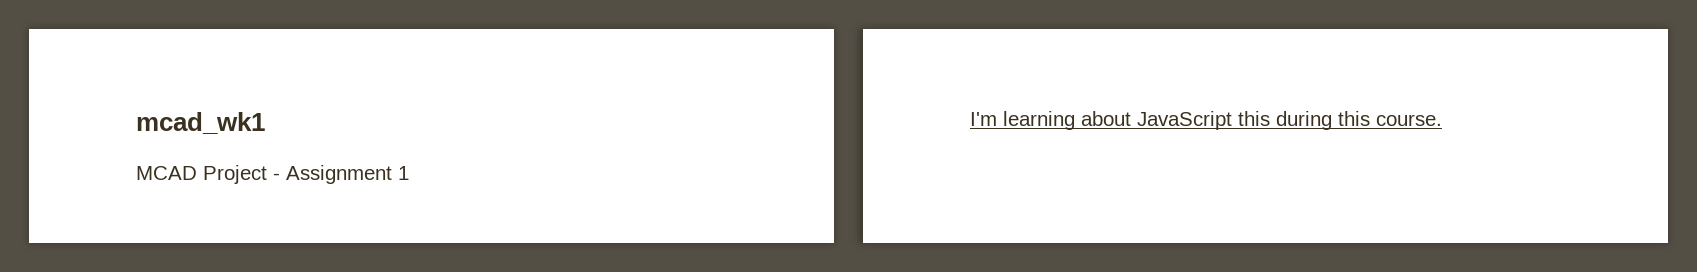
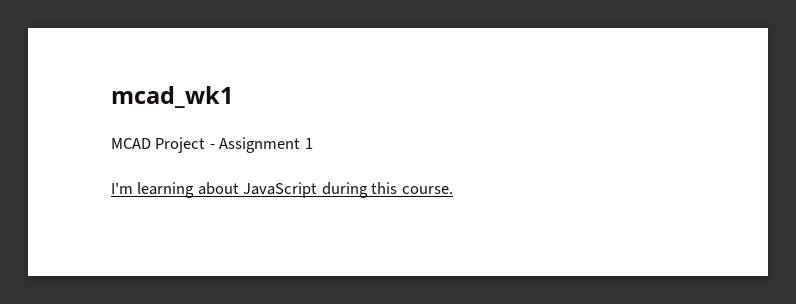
- I'm learning about JavaScript this during this course.
+ I'm learning about JavaScript during this course.

